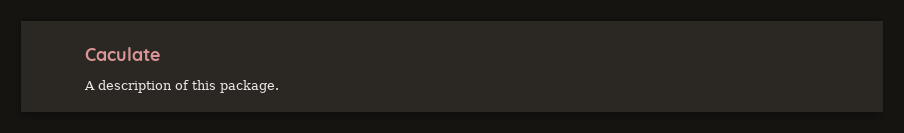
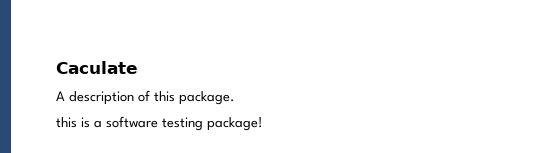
+ this is a software testing package!

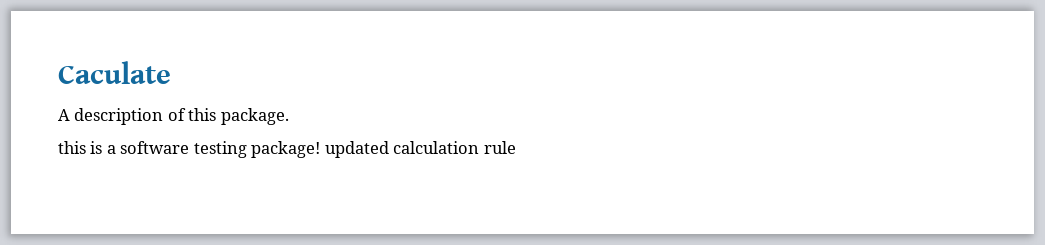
- this is a software testing package!
+ this is a software testing package! updated calculation rule

